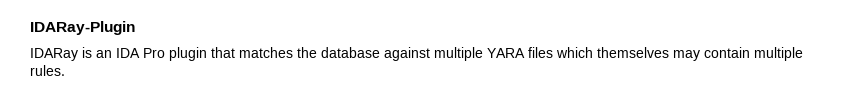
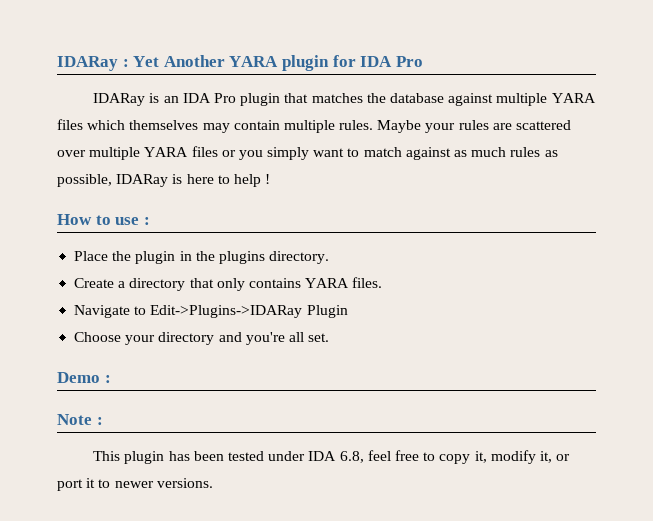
- IDARay-Plugin
+ IDARay : Yet Another YARA plugin for IDA Pro
+ Maybe your rules are scattered over multiple YARA files or you simply want to match against as much rules as possible, IDARay is here to help !
+ How to use :
+ Place the plugin in the plugins directory.
+ Create a directory that only contains YARA files.
+ Navigate to Edit->Plugins->IDARay Plugin
+ Choose your directory and you're all set.
+ Demo :
+ Note :
+ This plugin has been tested under IDA 6.8, feel free to copy it, modify it, or port it to newer versions.

